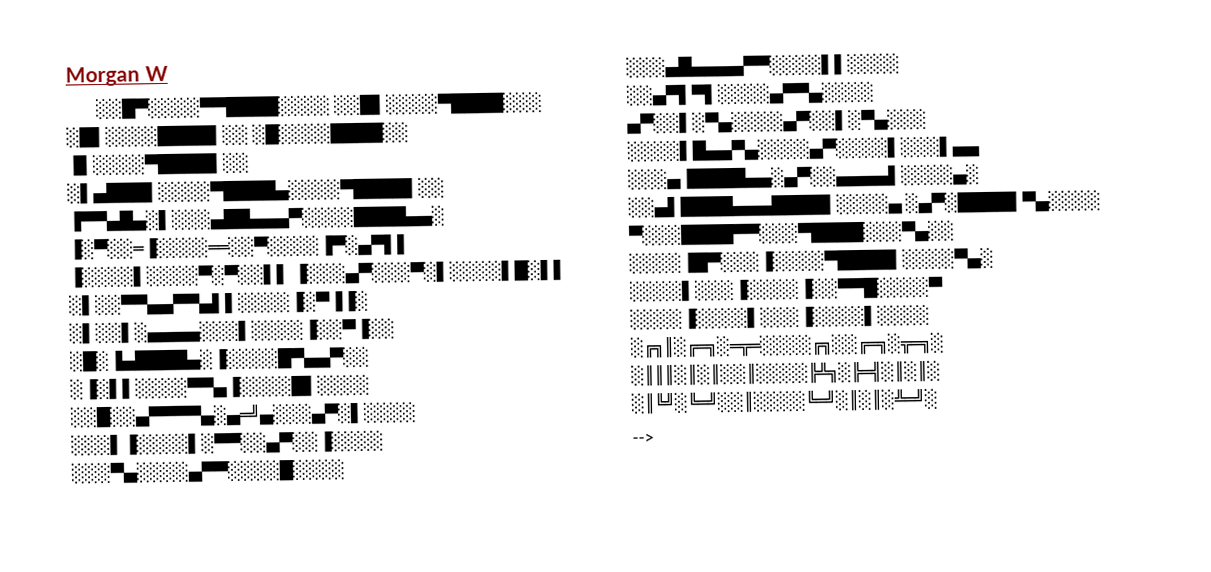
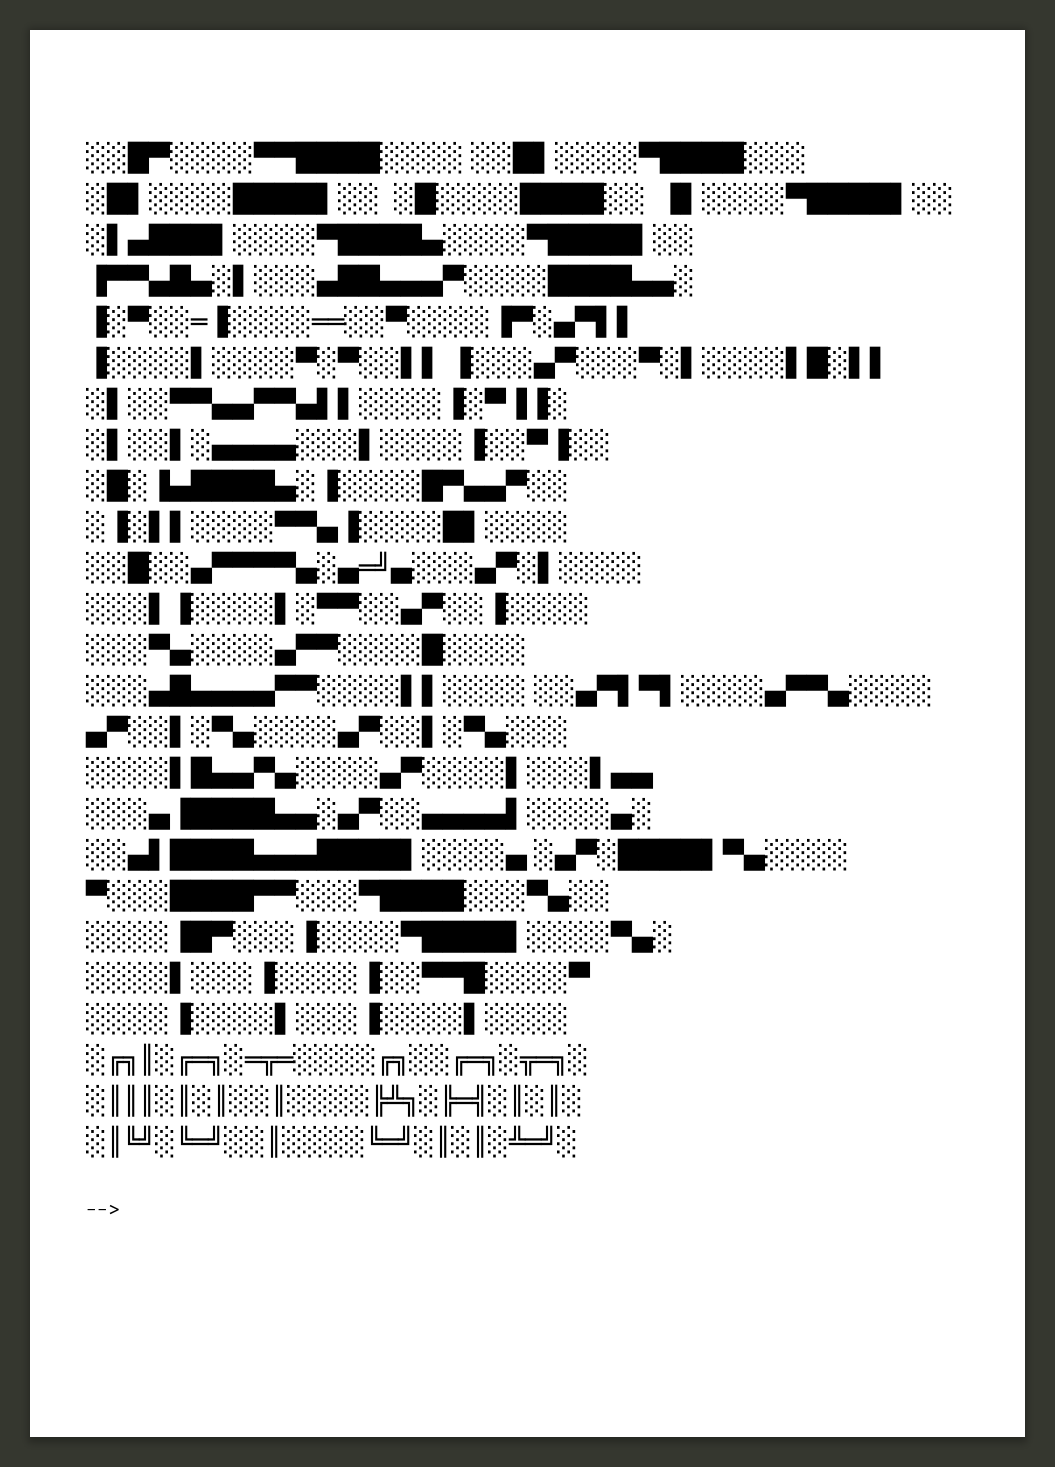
- Morgan W

